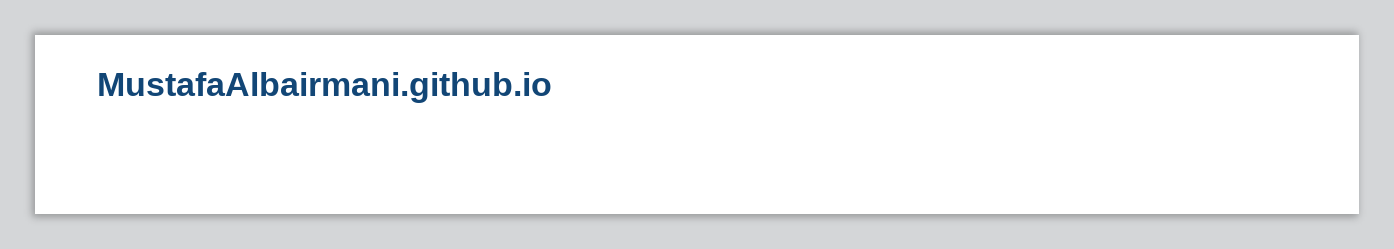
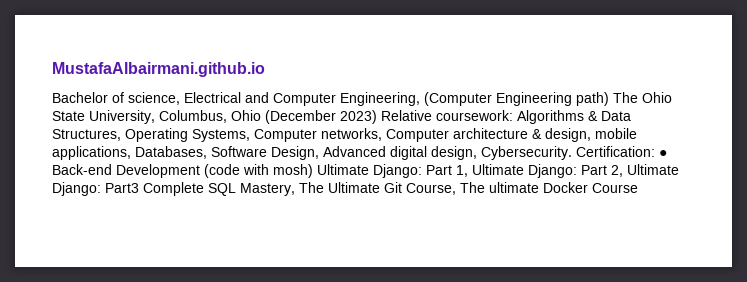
+ Bachelor of science, Electrical and Computer Engineering, (Computer Engineering path) The Ohio State University, Columbus, Ohio (December 2023) Relative coursework: Algorithms & Data Structures, Operating Systems, Computer networks, Computer architecture & design, mobile applications, Databases, Software Design, Advanced digital design, Cybersecurity. Certification: ● Back-end Development (code with mosh) Ultimate Django: Part 1, Ultimate Django: Part 2, Ultimate Django: Part3 Complete SQL Mastery, The Ultimate Git Course, The ultimate Docker Course

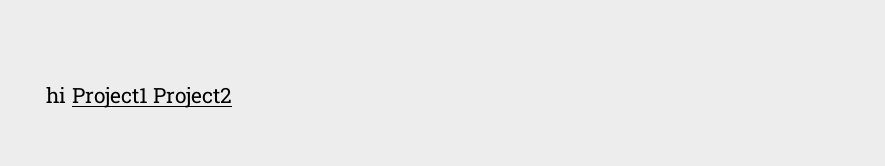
- MustafaAlbairmani.github.io
- Bachelor of science, Electrical and Computer Engineering, (Computer Engineering path) The Ohio State University, Columbus, Ohio (December 2023) Relative coursework: Algorithms & Data Structures, Operating Systems, Computer networks, Computer architecture & design, mobile applications, Databases, Software Design, Advanced digital design, Cybersecurity. Certification: ● Back-end Development (code with mosh) Ultimate Django: Part 1, Ultimate Django: Part 2, Ultimate Django: Part3 Complete SQL Mastery, The Ultimate Git Course, The ultimate Docker Course
+ hi Project1 Project2

